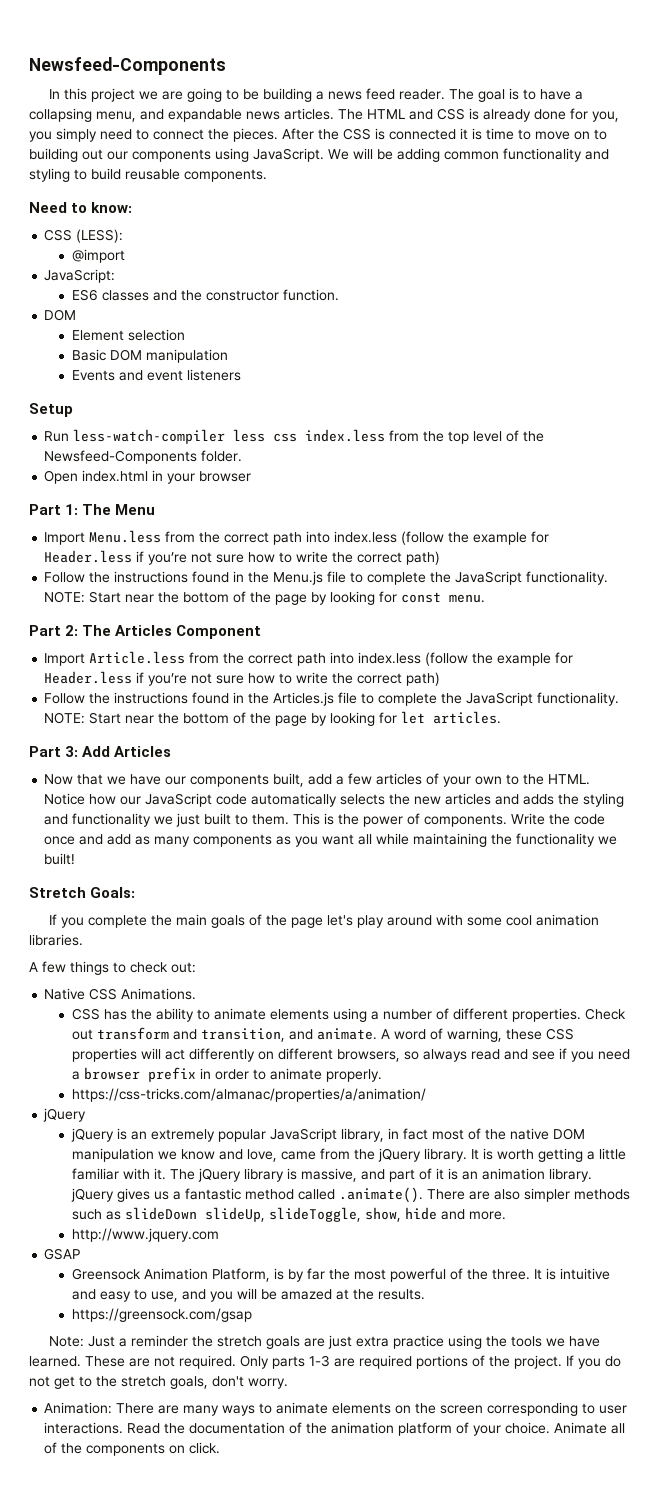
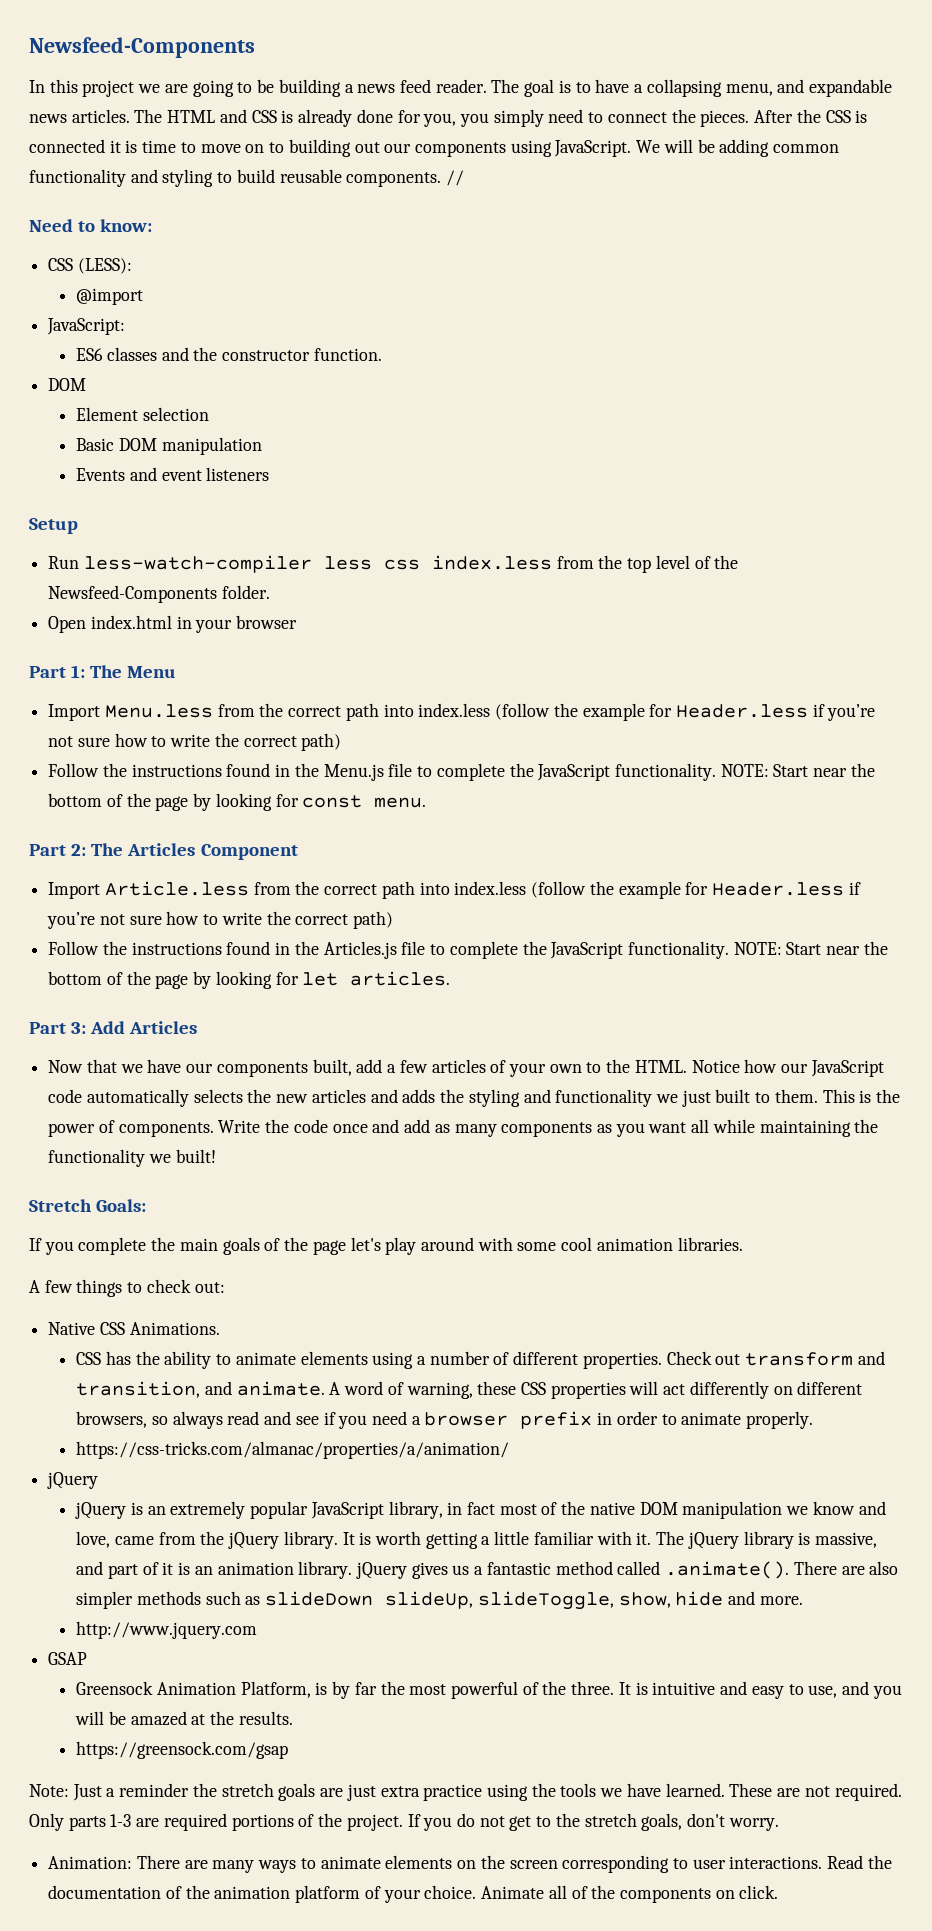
- We will be adding common functionality and styling to build reusable components.
+ We will be adding common functionality and styling to build reusable components. //

